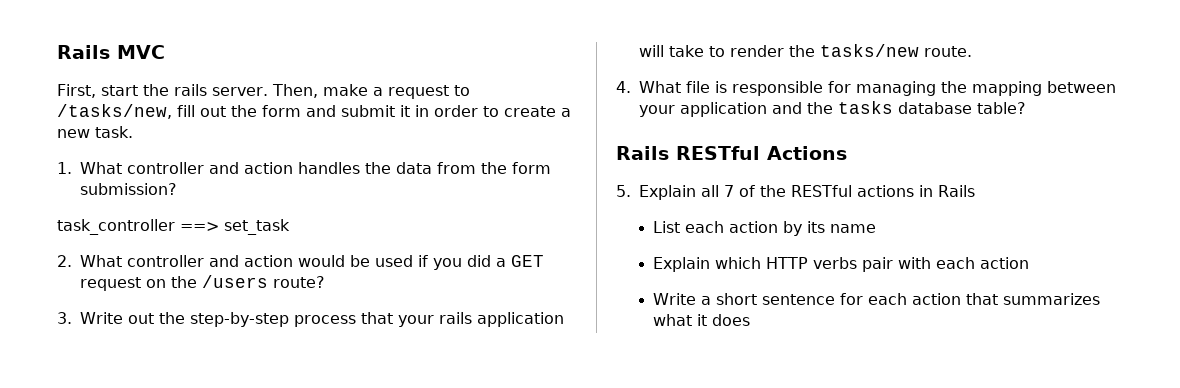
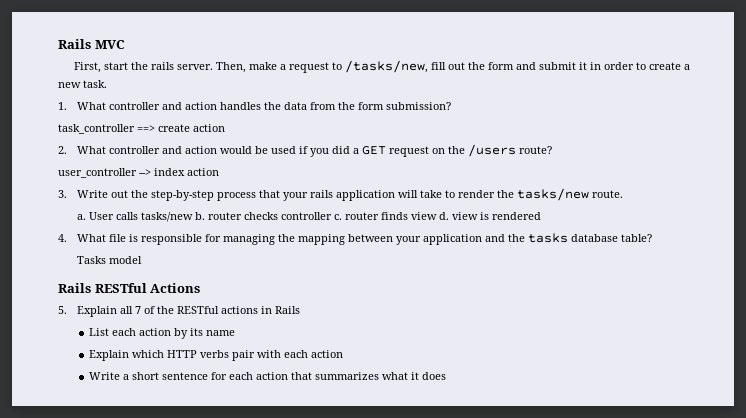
- task_controller ==> set_task
+ task_controller ==> create action
+ user_controller --> index action
+ a. User calls tasks/new b. router checks controller c. router finds view d. view is rendered
+ Tasks model

